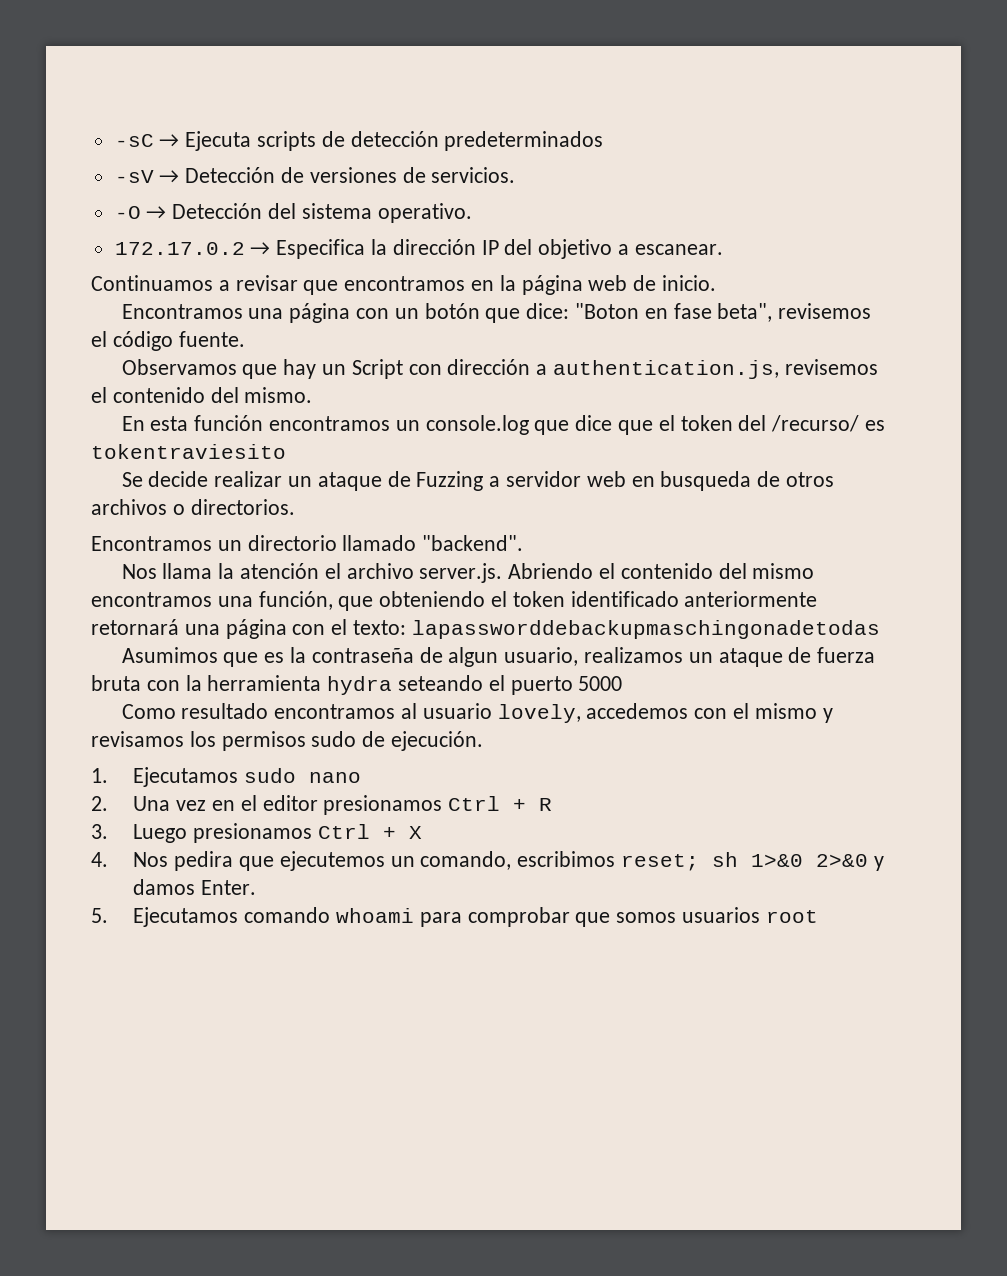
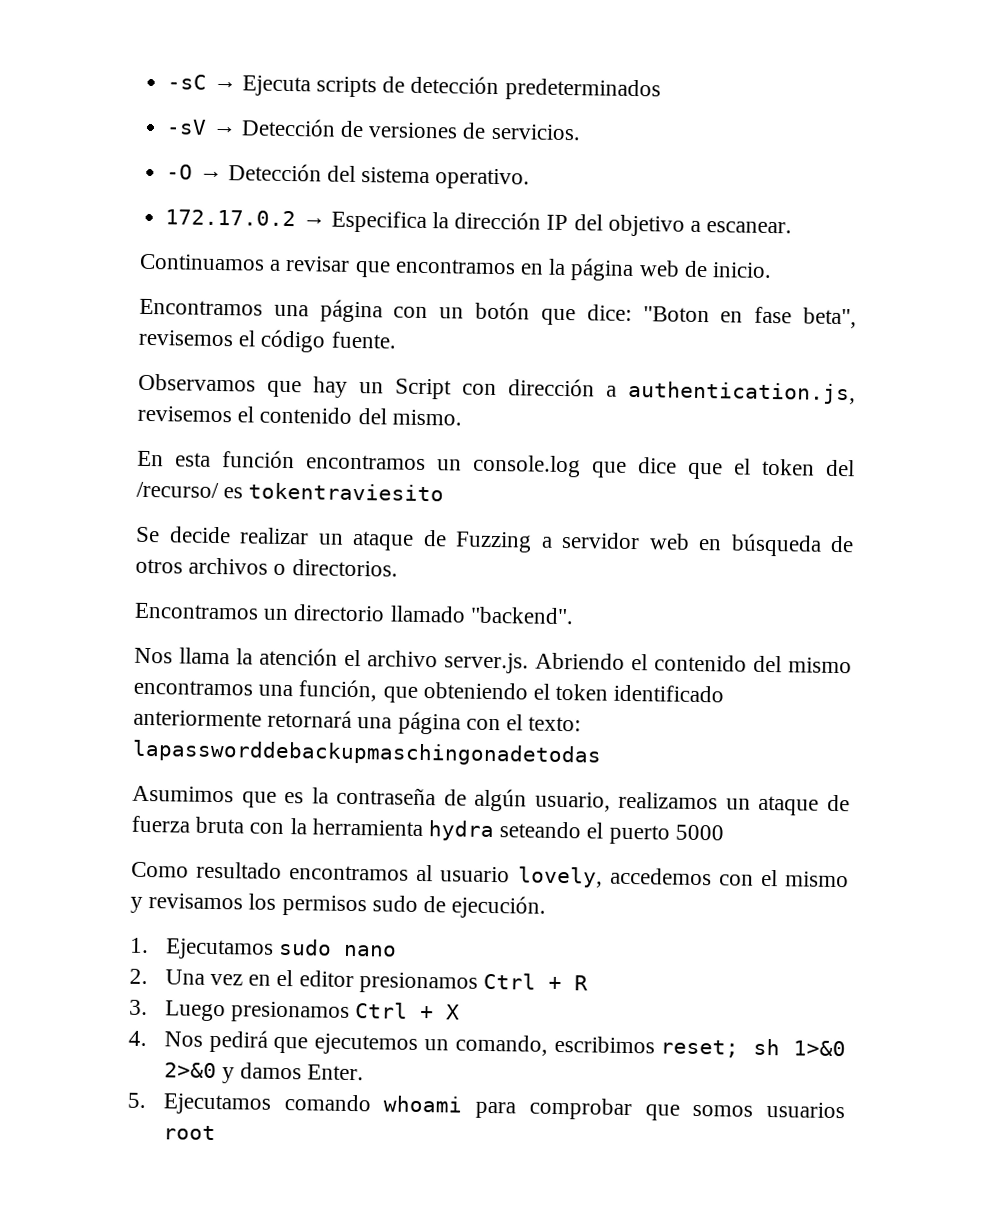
- Se decide realizar un ataque de Fuzzing a servidor web en busqueda de otros archivos o directorios.
+ Se decide realizar un ataque de Fuzzing a servidor web en búsqueda de otros archivos o directorios.
- Asumimos que es la contraseña de algun usuario, realizamos un ataque de fuerza bruta con la herramienta hydra seteando el puerto 5000
+ Asumimos que es la contraseña de algún usuario, realizamos un ataque de fuerza bruta con la herramienta hydra seteando el puerto 5000
- 4. Nos pedira que ejecutemos un comando, escribimos reset; sh 1>&0 2>&0 y damos Enter.
+ 4. Nos pedirá que ejecutemos un comando, escribimos reset; sh 1>&0 2>&0 y damos Enter.

